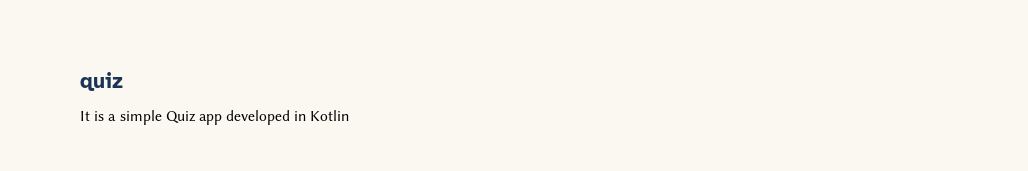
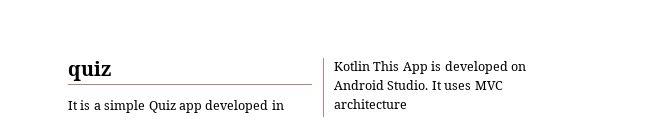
- It is a simple Quiz app developed in Kotlin
+ It is a simple Quiz app developed in Kotlin This App is developed on Android Studio. It uses MVC architecture

